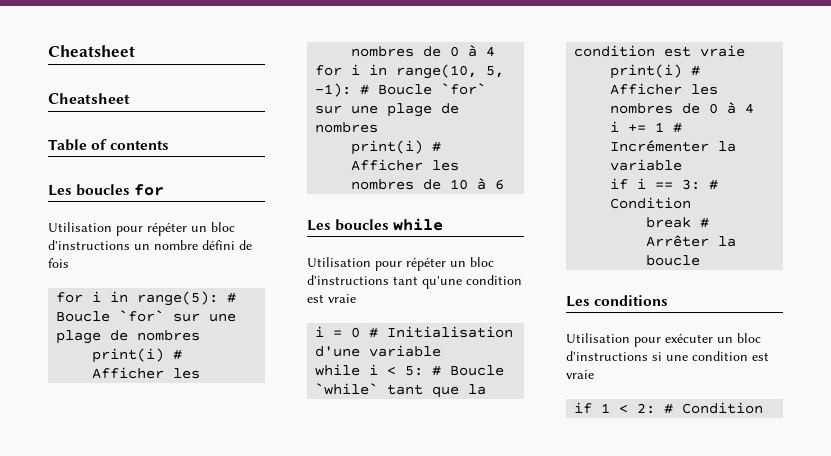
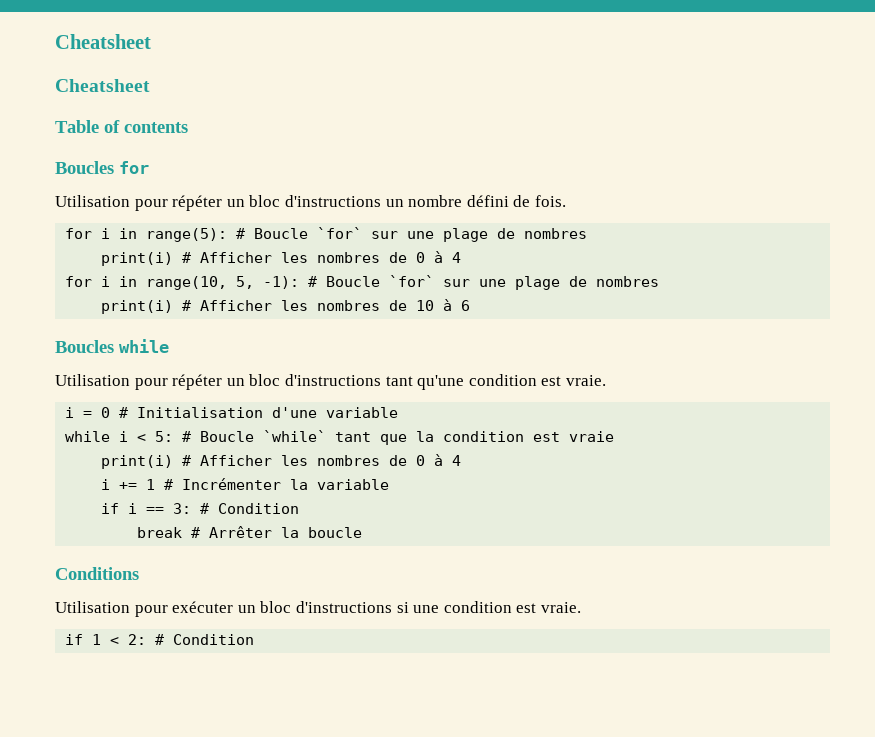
- Les boucles for
+ Boucles for
- Utilisation pour répéter un bloc d'instructions un nombre défini de fois
+ Utilisation pour répéter un bloc d'instructions un nombre défini de fois.
- Les boucles while
+ Boucles while
- Utilisation pour répéter un bloc d'instructions tant qu'une condition est vraie
+ Utilisation pour répéter un bloc d'instructions tant qu'une condition est vraie.
- Les conditions
+ Conditions
- Utilisation pour exécuter un bloc d'instructions si une condition est vraie
+ Utilisation pour exécuter un bloc d'instructions si une condition est vraie.

